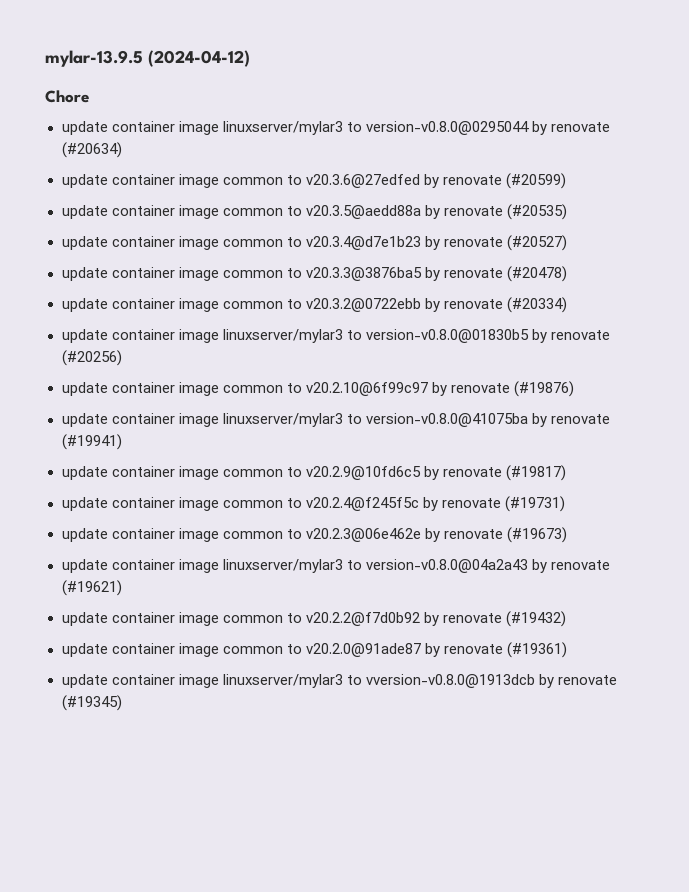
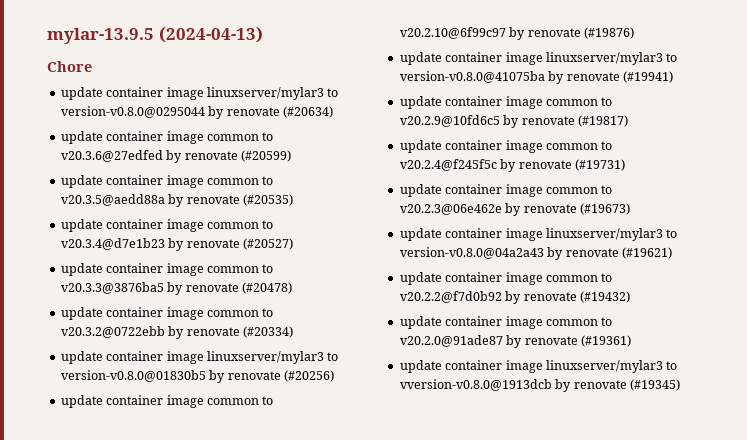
- mylar-13.9.5 (2024-04-12)
+ mylar-13.9.5 (2024-04-13)

